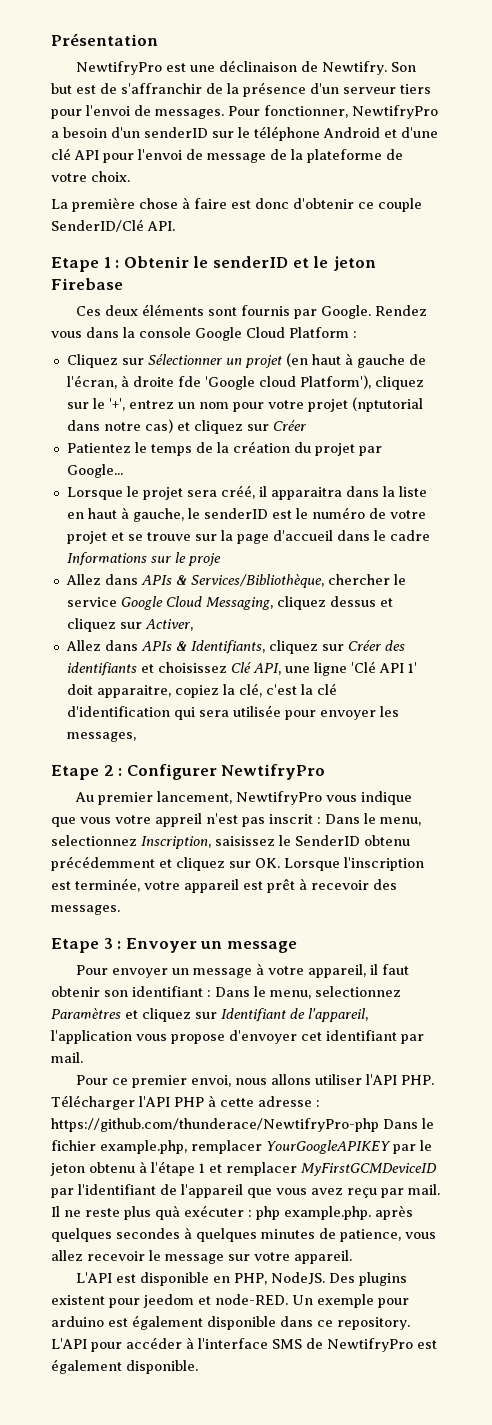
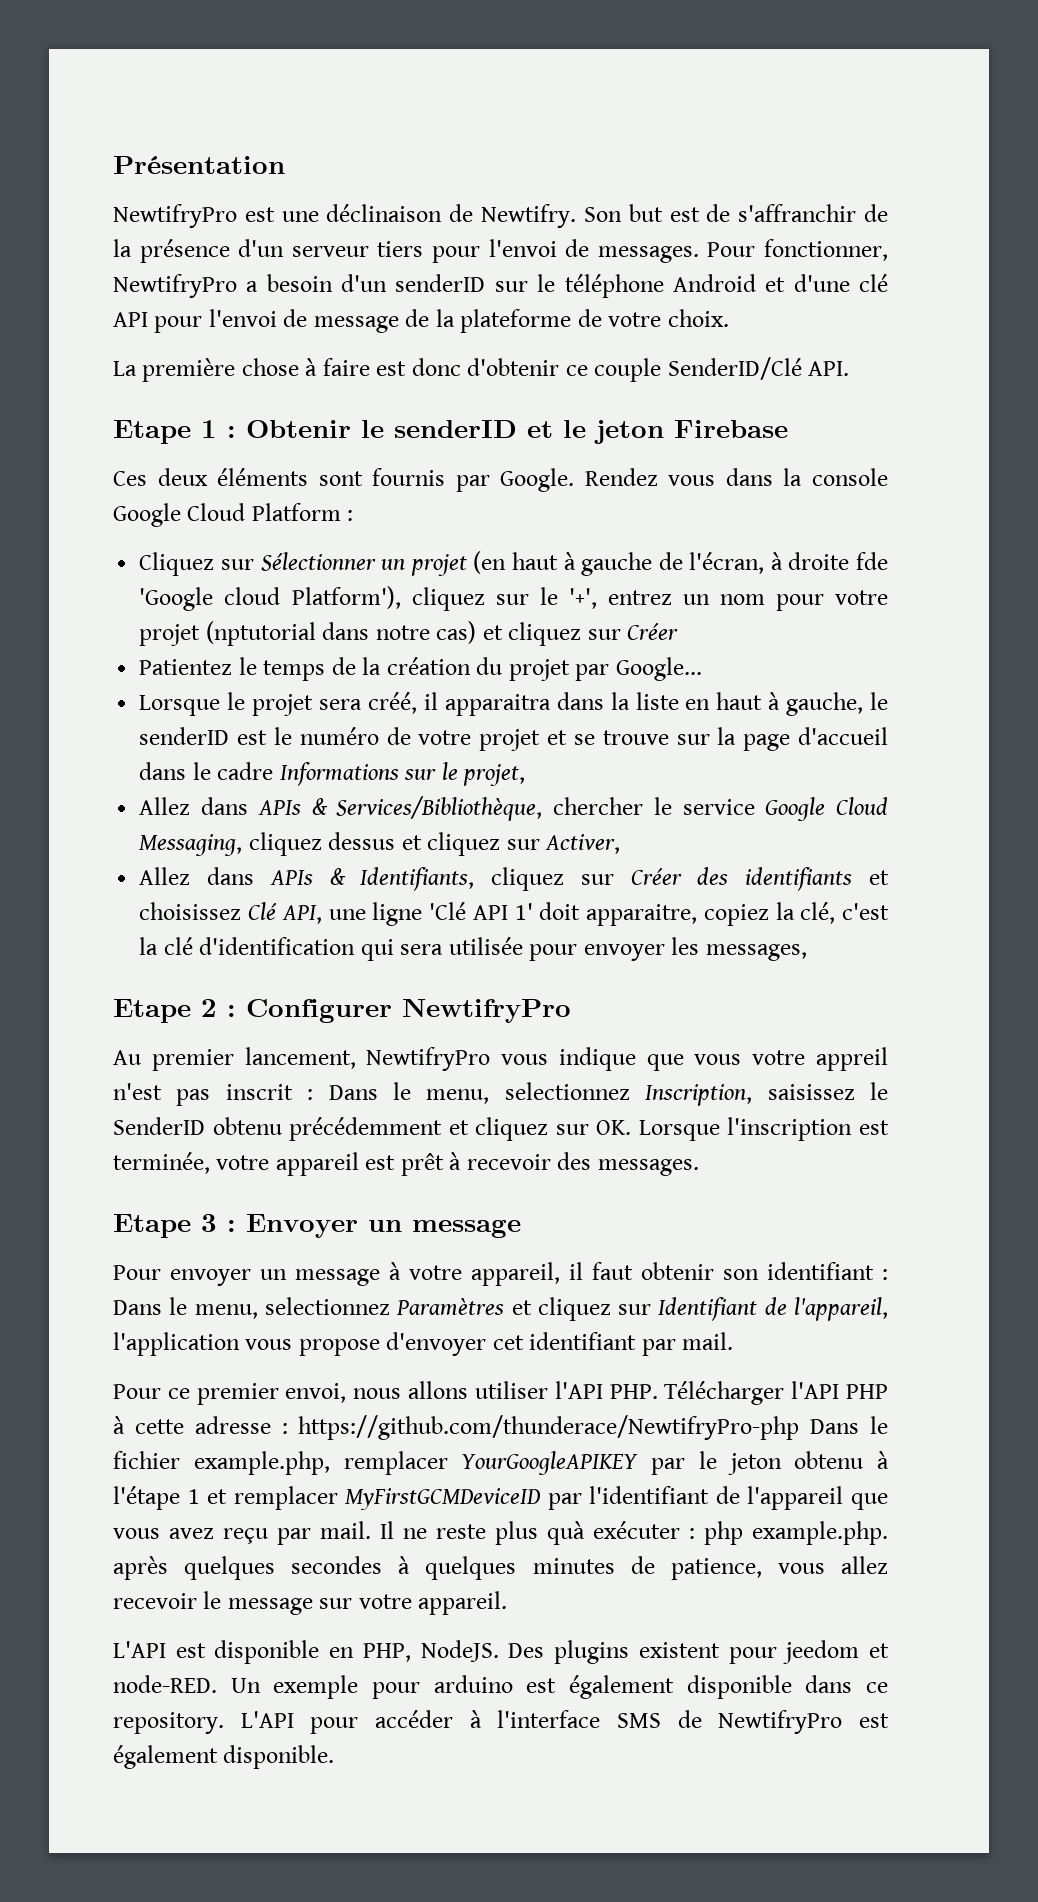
- Lorsque le projet sera créé, il apparaitra dans la liste en haut à gauche, le senderID est le numéro de votre projet et se trouve sur la page d'accueil dans le cadre Informations sur le proje
+ Lorsque le projet sera créé, il apparaitra dans la liste en haut à gauche, le senderID est le numéro de votre projet et se trouve sur la page d'accueil dans le cadre Informations sur le projet,

